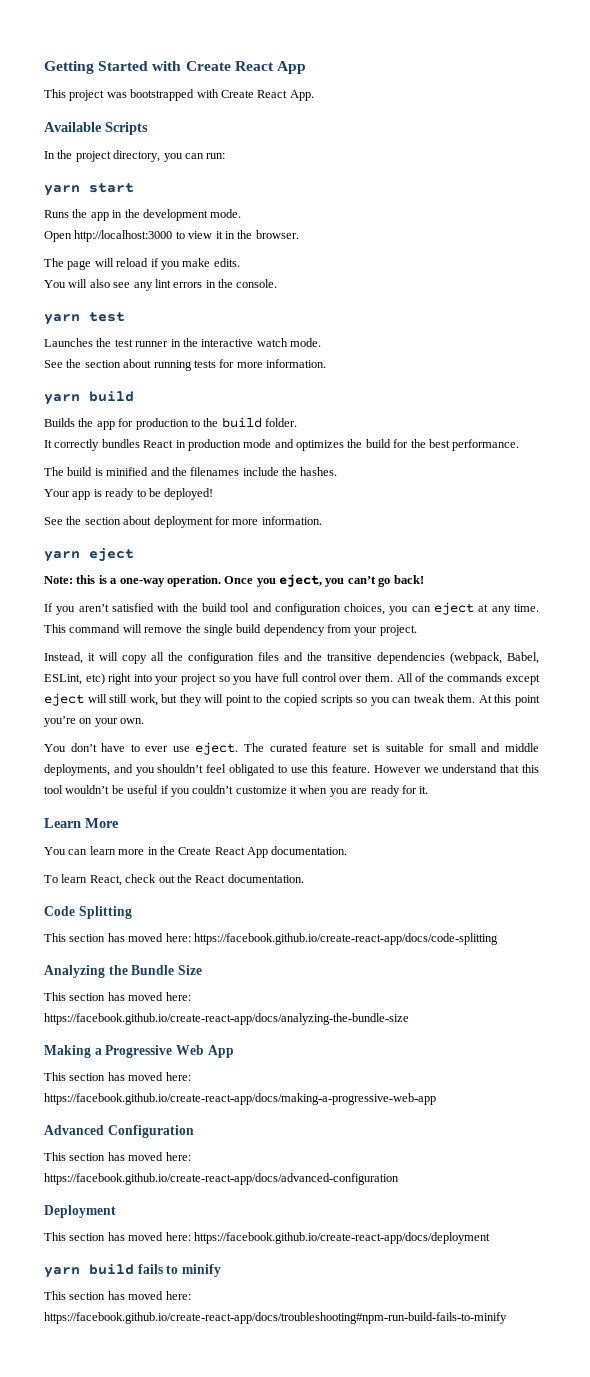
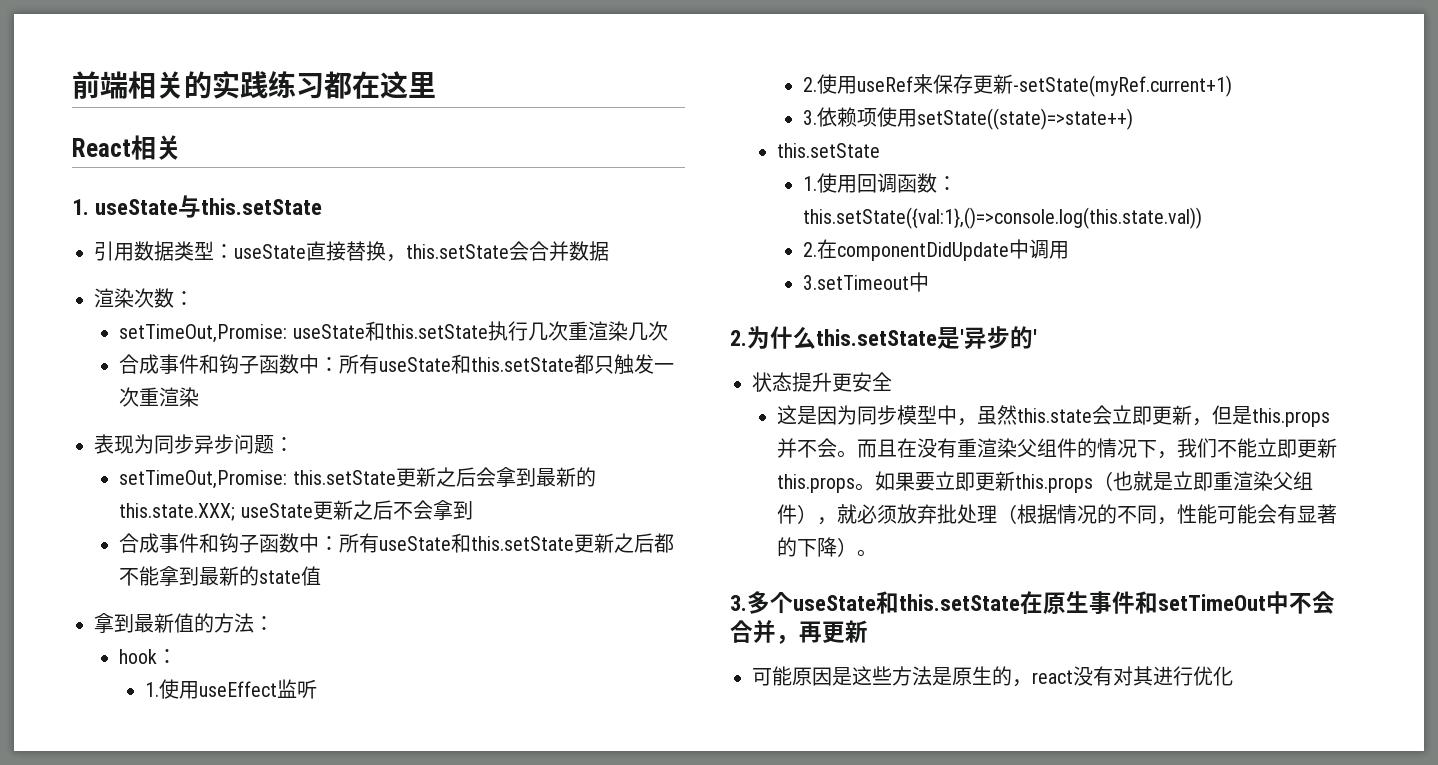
- Getting Started with Create React App
- This project was bootstrapped with Create React App.
- Available Scripts
- In the project directory, you can run:
- yarn start
- Runs the app in the development mode.
- Open http://localhost:3000 to view it in the browser.
- The page will reload if you make edits.
- You will also see any lint errors in the console.
- yarn test
- Launches the test runner in the interactive watch mode.
- See the section about running tests for more information.
- yarn build
- Builds the app for production to the build folder.
- It correctly bundles React in production mode and optimizes the build for the best performance.
- The build is minified and the filenames include the hashes.
- Your app is ready to be deployed!
- See the section about deployment for more information.
- yarn eject
- Note: this is a one-way operation. Once you eject, you can’t go back!
- If you aren’t satisfied with the build tool and configuration choices, you can eject at any time. This command will remove the single build dependency from your project.
- Instead, it will copy all the configuration files and the transitive dependencies (webpack, Babel, ESLint, etc) right into your project so you have full control over them. All of the commands except eject will still work, but they will point to the copied scripts so you can tweak them. At this point you’re on your own.
- You don’t have to ever use eject. The curated feature set is suitable for small and middle deployments, and you shouldn’t feel obligated to use this feature. However we understand that this tool wouldn’t be useful if you couldn’t customize it when you are ready for it.
- Learn More
- You can learn more in the Create React App documentation.
- To learn React, check out the React documentation.
- Code Splitting
- This section has moved here: https://facebook.github.io/create-react-app/docs/code-splitting
- Analyzing the Bundle Size
- This section has moved here: https://facebook.github.io/create-react-app/docs/analyzing-the-bundle-size
- Making a Progressive Web App
- This section has moved here: https://facebook.github.io/create-react-app/docs/making-a-progressive-web-app
- Advanced Configuration
- This section has moved here: https://facebook.github.io/create-react-app/docs/advanced-configuration
- Deployment
- This section has moved here: https://facebook.github.io/create-react-app/docs/deployment
- yarn build fails to minify
- This section has moved here: https://facebook.github.io/create-react-app/docs/troubleshooting#npm-run-build-fails-to-minify
+ 前端相关的实践练习都在这里
+ React相关
+ 1. useState与this.setState
+ 引用数据类型：useState直接替换，this.setState会合并数据
+ 渲染次数：
+ setTimeOut,Promise: useState和this.setState执行几次重渲染几次
+ 合成事件和钩子函数中：所有useState和this.setState都只触发一次重渲染
+ 表现为同步异步问题：
+ setTimeOut,Promise: this.setState更新之后会拿到最新的this.state.XXX; useState更新之后不会拿到
+ 合成事件和钩子函数中：所有useState和this.setState更新之后都不能拿到最新的state值
+ 拿到最新值的方法：
+ hook：
+ 1.使用useEffect监听
+ 2.使用useRef来保存更新-setState(myRef.current+1)
+ 3.依赖项使用setState((state)=>state++)
+ this.setState
+ 1.使用回调函数：this.setState({val:1},()=>console.log(this.state.val))
+ 2.在componentDidUpdate中调用
+ 3.setTimeout中
+ 2.为什么this.setState是'异步的'
+ 状态提升更安全
+ 这是因为同步模型中，虽然this.state会立即更新，但是this.props并不会。而且在没有重渲染父组件的情况下，我们不能立即更新this.props。如果要立即更新this.props（也就是立即重渲染父组件），就必须放弃批处理（根据情况的不同，性能可能会有显著的下降）。
+ 3.多个useState和this.setState在原生事件和setTimeOut中不会合并，再更新
+ 可能原因是这些方法是原生的，react没有对其进行优化

